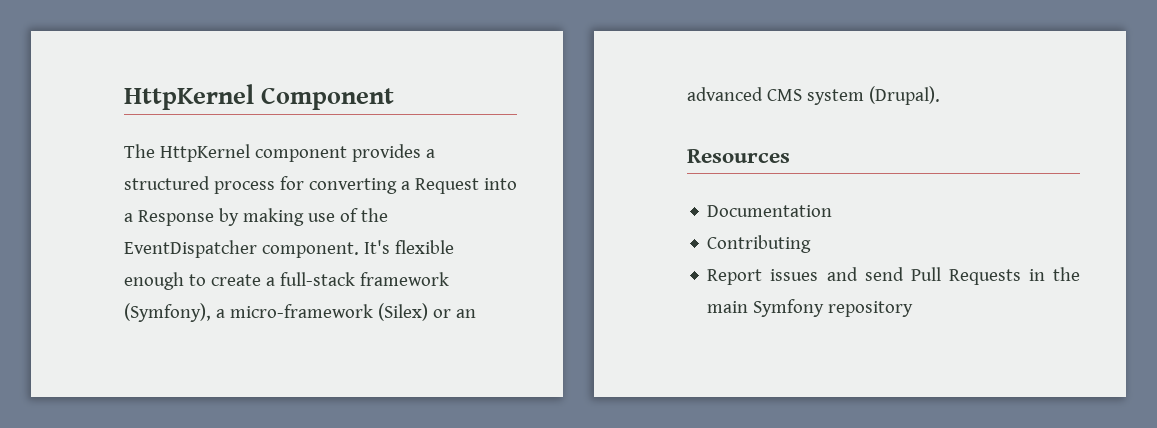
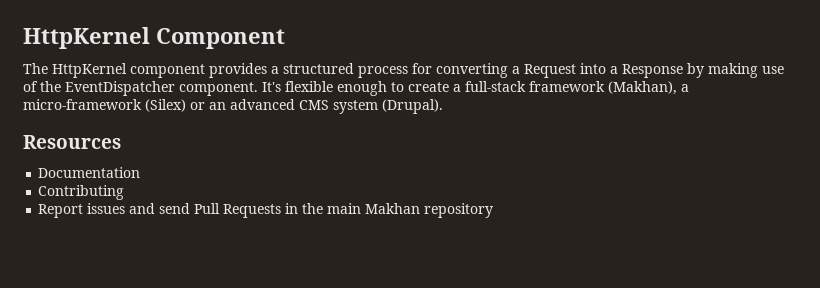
- It's flexible enough to create a full-stack framework (Symfony), a micro-framework (Silex) or an advanced CMS system (Drupal).
+ It's flexible enough to create a full-stack framework (Makhan), a micro-framework (Silex) or an advanced CMS system (Drupal).
- Report issues and send Pull Requests in the main Symfony repository
+ Report issues and send Pull Requests in the main Makhan repository

